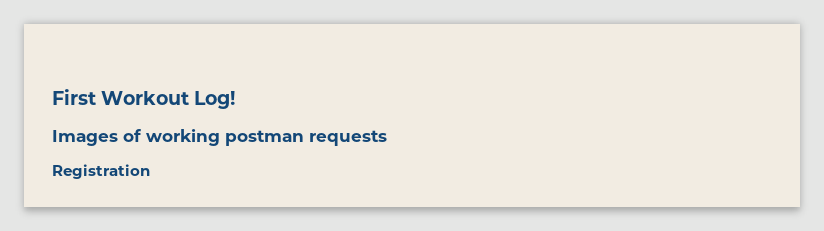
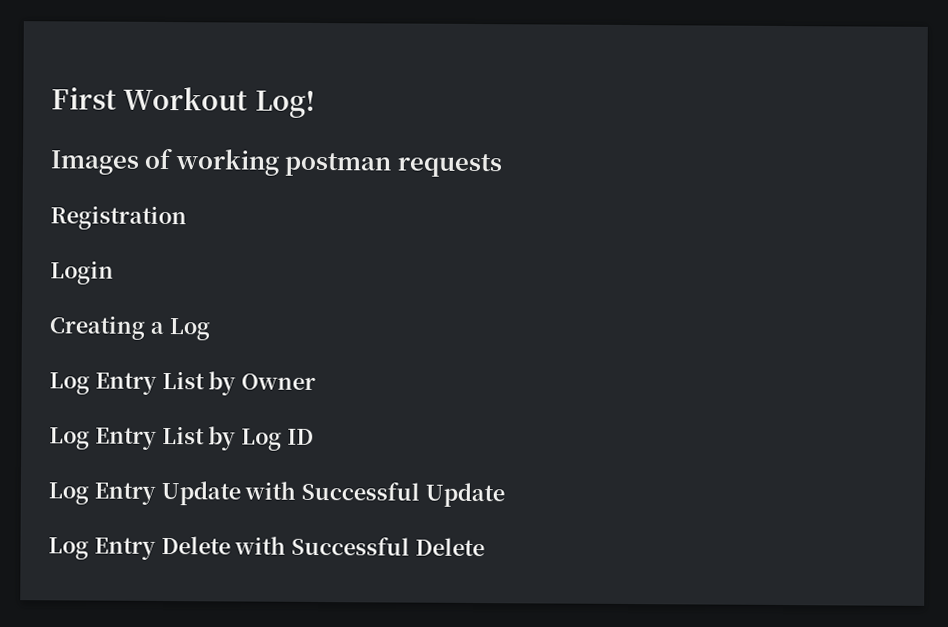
+ Login
+ Creating a Log
+ Log Entry List by Owner
+ Log Entry List by Log ID
+ Log Entry Update with Successful Update
+ Log Entry Delete with Successful Delete

